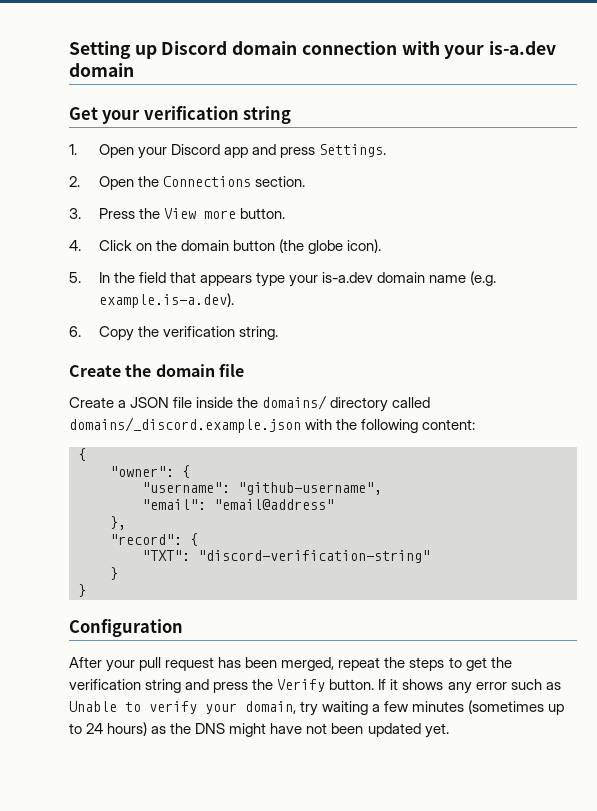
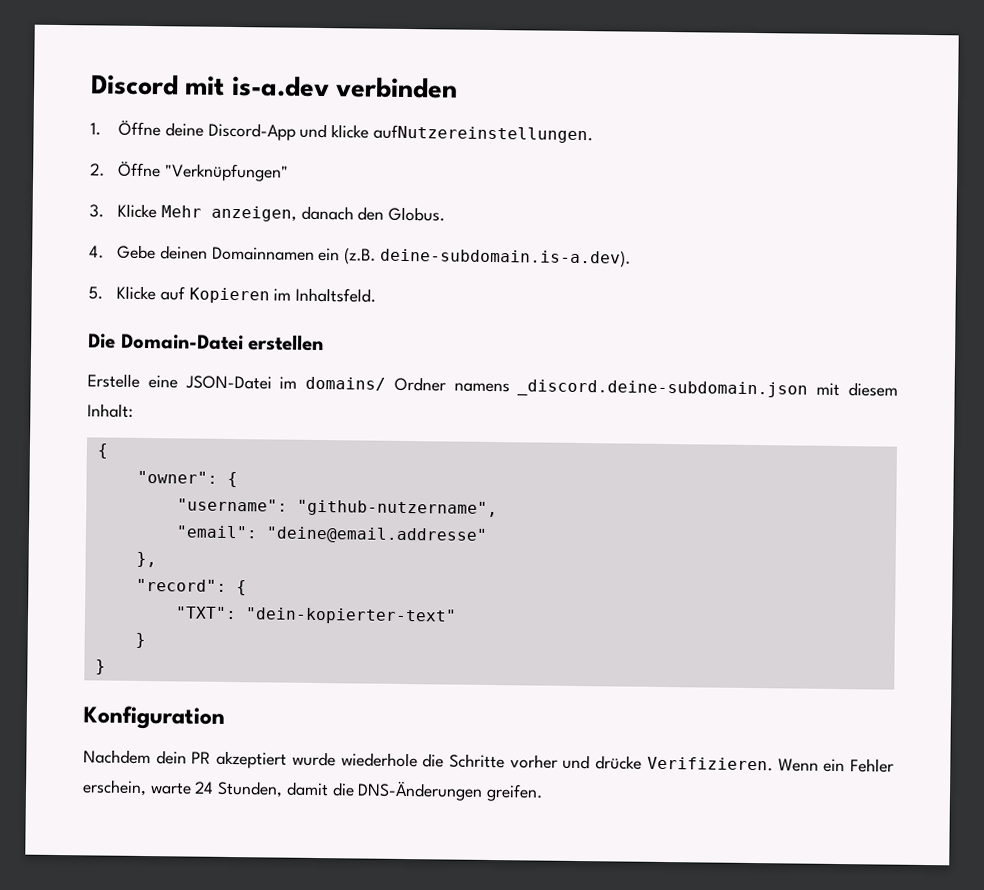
- Setting up Discord domain connection with your is-a.dev domain
- Get your verification string
- 1. Open your Discord app and press Settings.
- 2. Open the Connections section.
- 3. Press the View more button.
- 4. Click on the domain button (the globe icon).
- 5. In the field that appears type your is-a.dev domain name (e.g. example.is-a.dev).
- 6. Copy the verification string.
- Create the domain file
- Create a JSON file inside the domains/ directory called domains/_discord.example.json with the following content:
+ Discord mit is-a.dev verbinden
+ 1. Öffne deine Discord-App und klicke aufNutzereinstellungen.
+ 2. Öffne "Verknüpfungen"
+ 3. Klicke Mehr anzeigen, danach den Globus.
+ 4. Gebe deinen Domainnamen ein (z.B. deine-subdomain.is-a.dev).
+ 5. Klicke auf Kopieren im Inhaltsfeld.
+ Die Domain-Datei erstellen
+ Erstelle eine JSON-Datei im domains/ Ordner namens _discord.deine-subdomain.json mit diesem Inhalt:
- "username": "github-username",
+ "username": "github-nutzername",
- "email": "email@address"
+ "email": "deine@email.addresse"
- "TXT": "discord-verification-string"
+ "TXT": "dein-kopierter-text"
- Configuration
- After your pull request has been merged, repeat the steps to get the verification string and press the Verify button. If it shows any error such as Unable to verify your domain, try waiting a few minutes (sometimes up to 24 hours) as the DNS might have not been updated yet.
+ Konfiguration
+ Nachdem dein PR akzeptiert wurde wiederhole die Schritte vorher und drücke Verifizieren. Wenn ein Fehler erschein, warte 24 Stunden, damit die DNS-Änderungen greifen.

